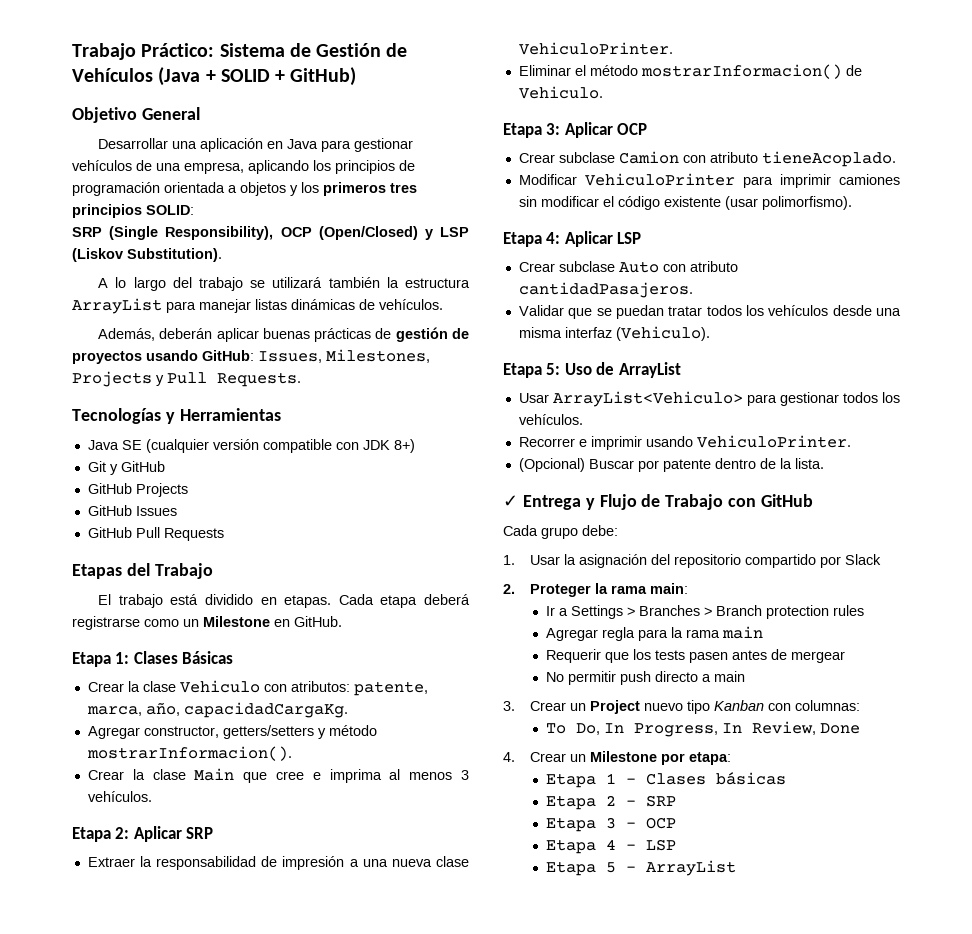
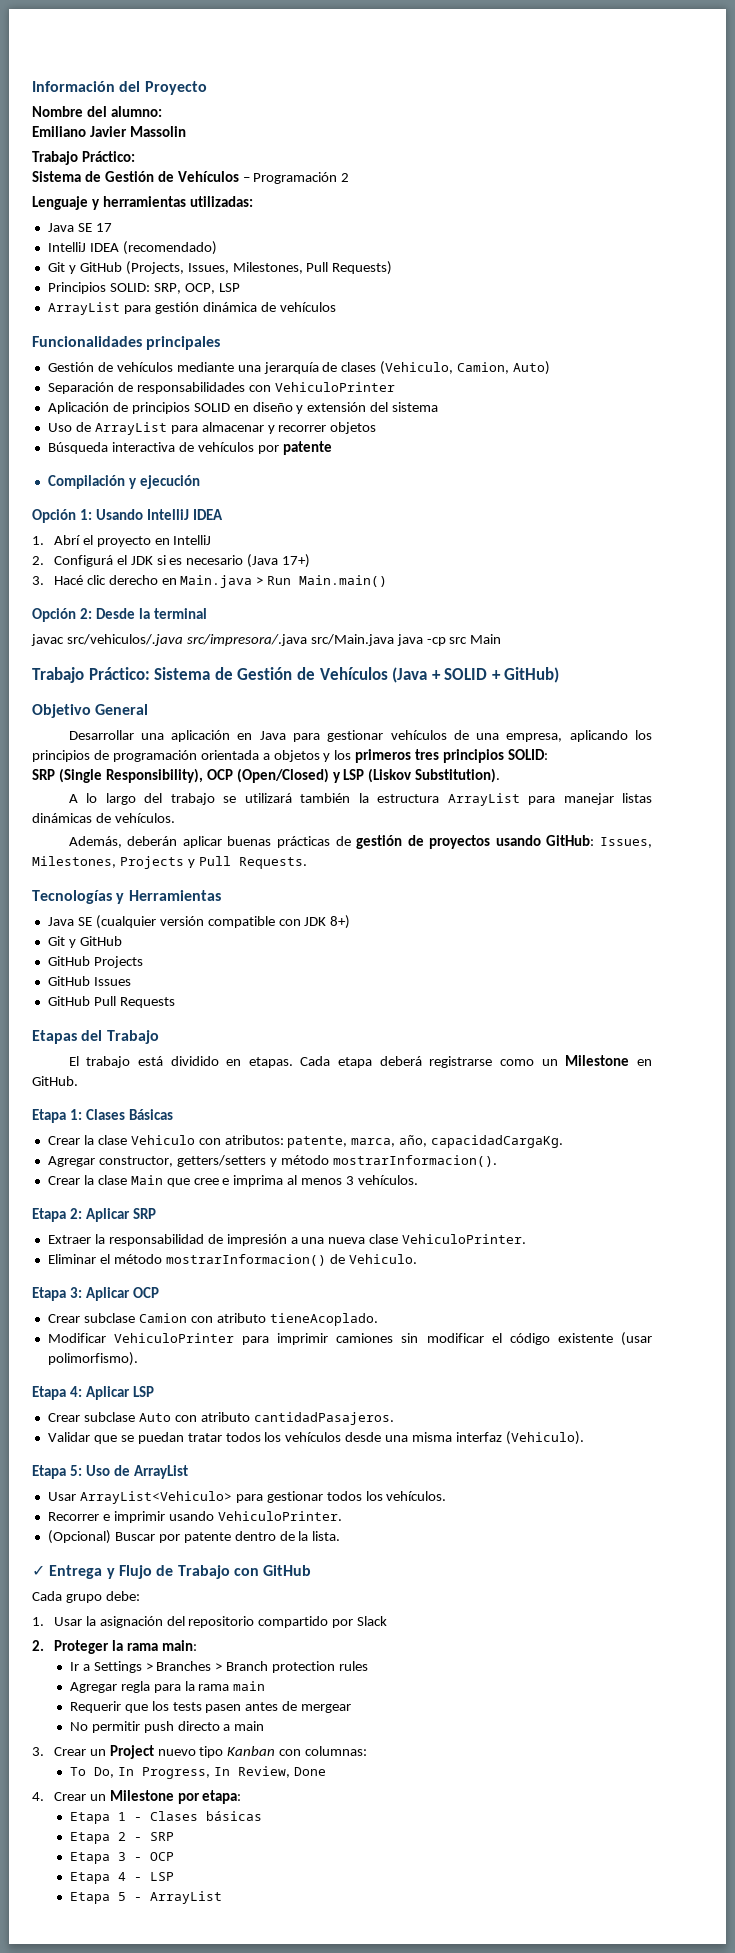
+ Información del Proyecto
+ Nombre del alumno:
+ Emiliano Javier Massolin
+ Trabajo Práctico:
+ Sistema de Gestión de Vehículos – Programación 2
+ Lenguaje y herramientas utilizadas:
+ Java SE 17
+ IntelliJ IDEA (recomendado)
+ Git y GitHub (Projects, Issues, Milestones, Pull Requests)
+ Principios SOLID: SRP, OCP, LSP
+ ArrayList para gestión dinámica de vehículos
+ Funcionalidades principales
+ Gestión de vehículos mediante una jerarquía de clases (Vehiculo, Camion, Auto)
+ Separación de responsabilidades con VehiculoPrinter
+ Aplicación de principios SOLID en diseño y extensión del sistema
+ Uso de ArrayList para almacenar y recorrer objetos
+ Búsqueda interactiva de vehículos por patente
+ Compilación y ejecución
+ Opción 1: Usando IntelliJ IDEA
+ 1. Abrí el proyecto en IntelliJ
+ 2. Configurá el JDK si es necesario (Java 17+)
+ 3. Hacé clic derecho en Main.java > Run Main.main()
+ Opción 2: Desde la terminal
+ javac src/vehiculos/.java src/impresora/.java src/Main.java java -cp src Main

